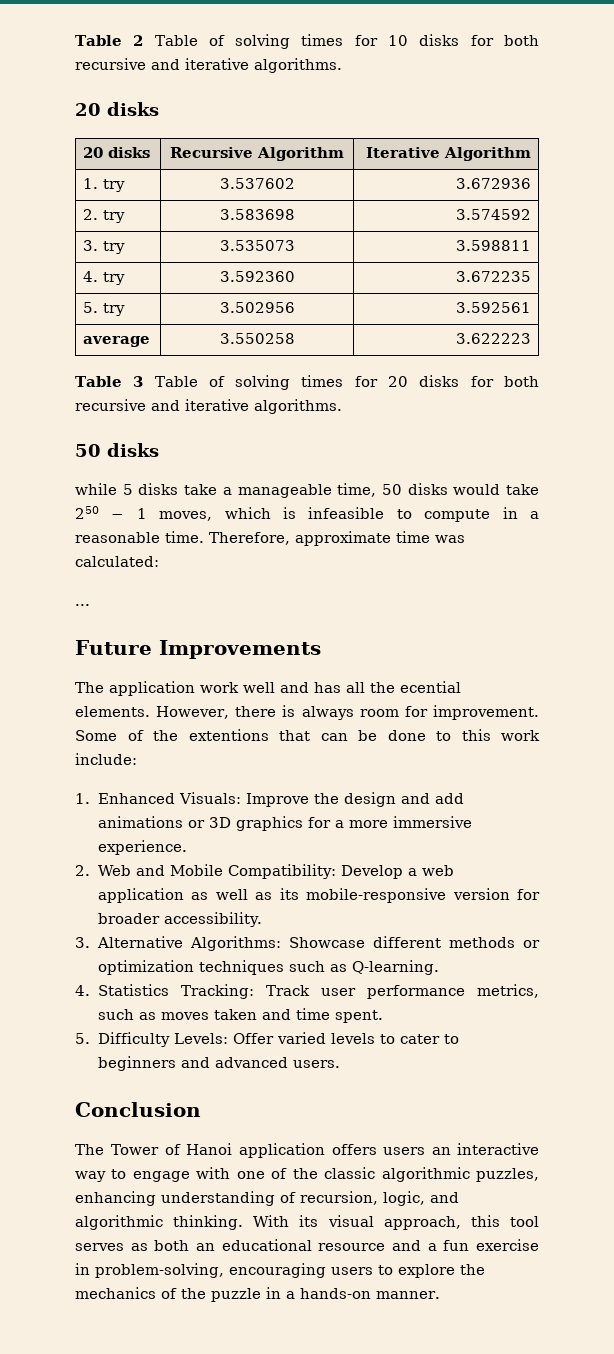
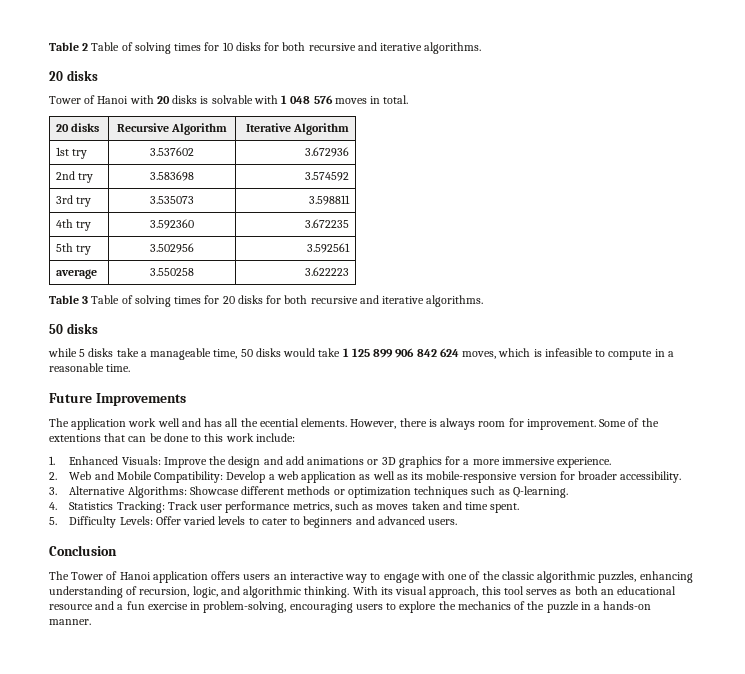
+ Tower of Hanoi with 20 disks is solvable with 1 048 576 moves in total.
- 1. try | 3.537602 | 3.672936
+ 1st try | 3.537602 | 3.672936
- 2. try | 3.583698 | 3.574592
+ 2nd try | 3.583698 | 3.574592
- 3. try | 3.535073 | 3.598811
+ 3rd try | 3.535073 | 3.598811
- 4. try | 3.592360 | 3.672235
+ 4th try | 3.592360 | 3.672235
- 5. try | 3.502956 | 3.592561
+ 5th try | 3.502956 | 3.592561
- while 5 disks take a manageable time, 50 disks would take 250 − 1 moves, which is infeasible to compute in a reasonable time. Therefore, approximate time was calculated:
- ...
+ while 5 disks take a manageable time, 50 disks would take 1 125 899 906 842 624 moves, which is infeasible to compute in a reasonable time.

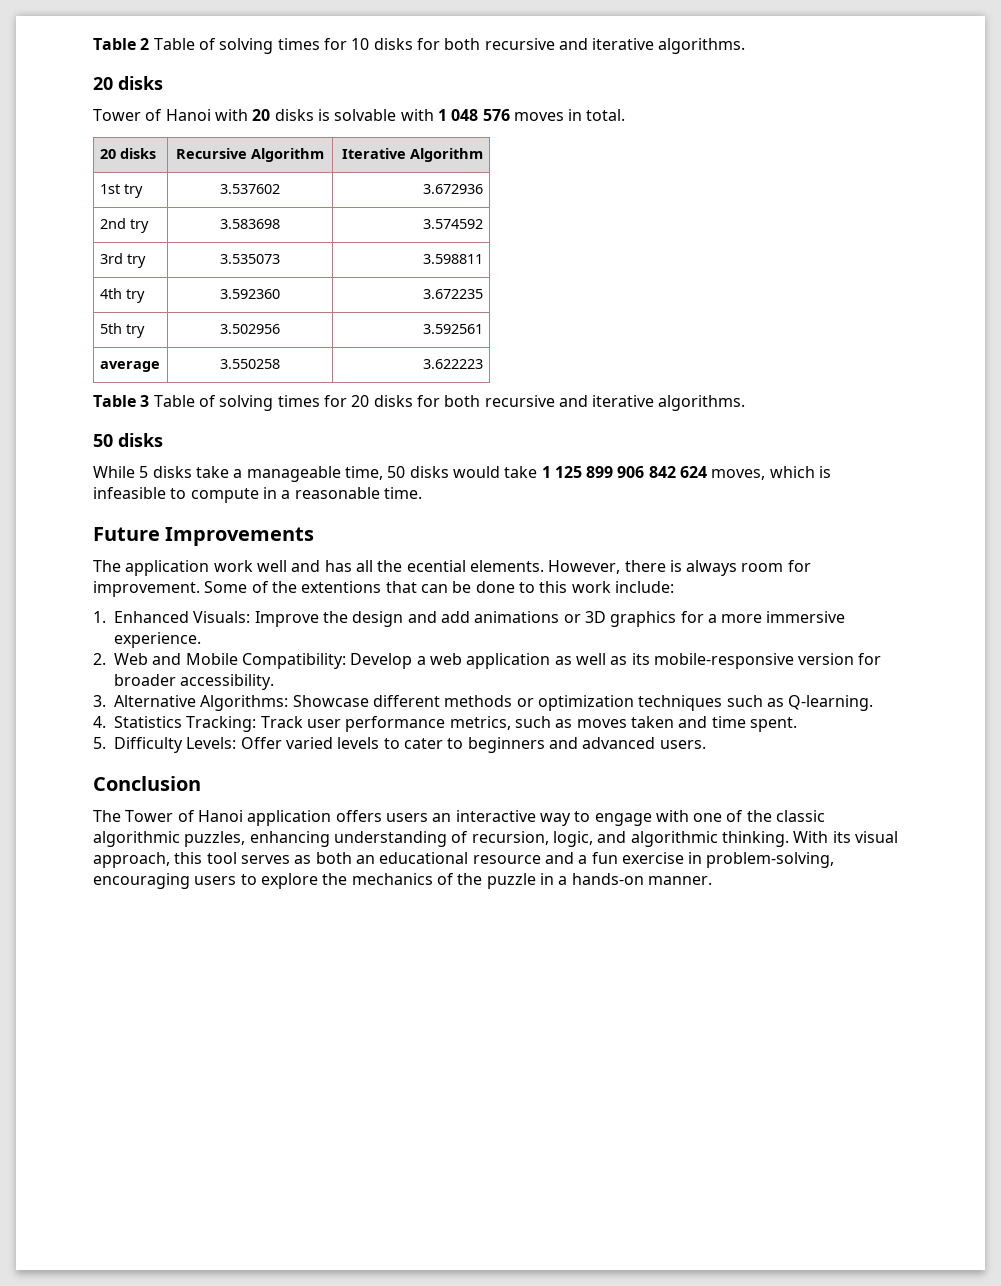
- while 5 disks take a manageable time, 50 disks would take 1 125 899 906 842 624 moves, which is infeasible to compute in a reasonable time.
+ While 5 disks take a manageable time, 50 disks would take 1 125 899 906 842 624 moves, which is infeasible to compute in a reasonable time.

